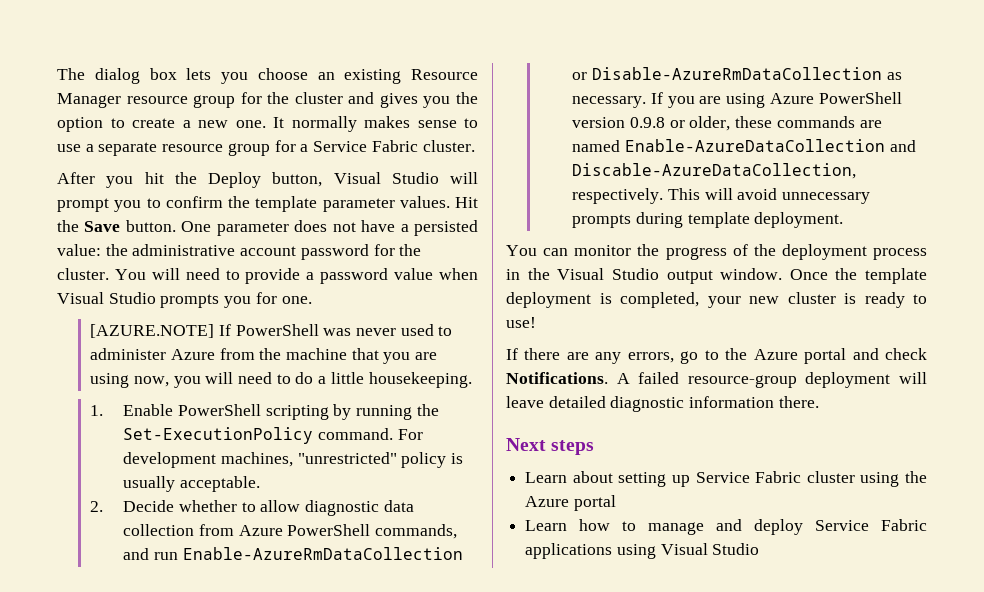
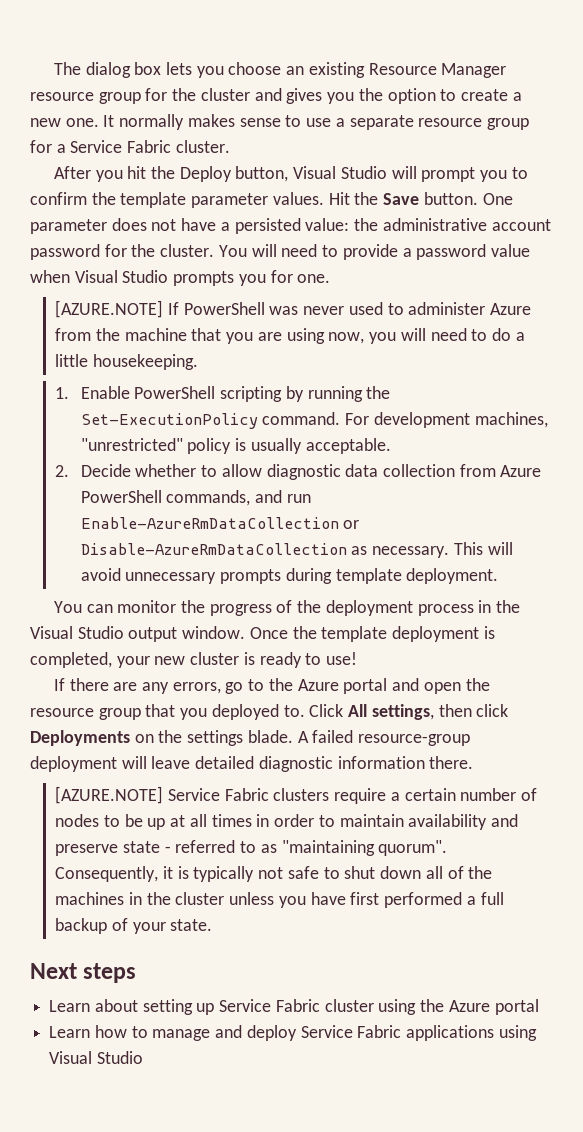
- If you are using Azure PowerShell version 0.9.8 or older, these commands are named Enable-AzureDataCollection and Discable-AzureDataCollection, respectively.
- If there are any errors, go to the Azure portal and check Notifications.
+ If there are any errors, go to the Azure portal and open the resource group that you deployed to. Click All settings, then click Deployments on the settings blade.
+ [AZURE.NOTE] Service Fabric clusters require a certain number of nodes to be up at all times in order to maintain availability and preserve state - referred to as "maintaining quorum". Consequently, it is typically not safe to shut down all of the machines in the cluster unless you have first performed a full backup of your state.

